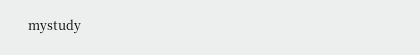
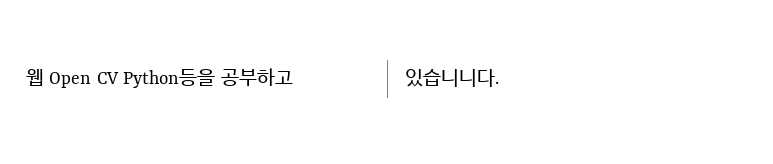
- mystudy
+ 웹 Open CV Python등을 공부하고 있습니니다.

